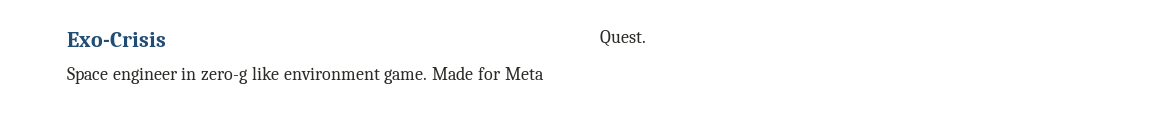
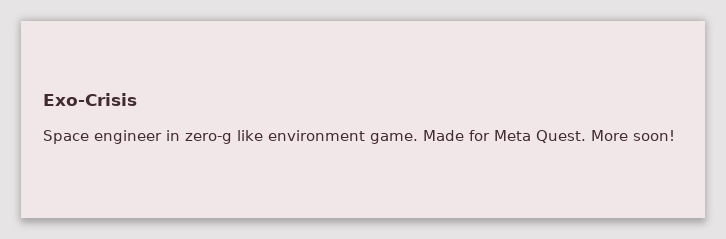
+ More soon!

